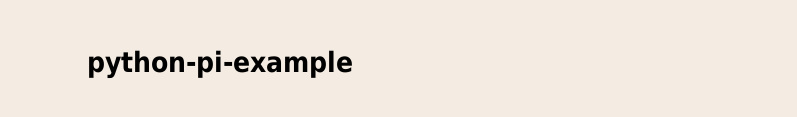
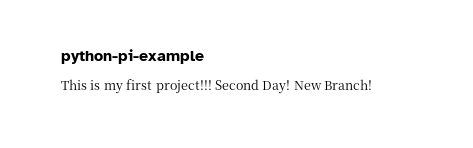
+ This is my first project!!! Second Day! New Branch!

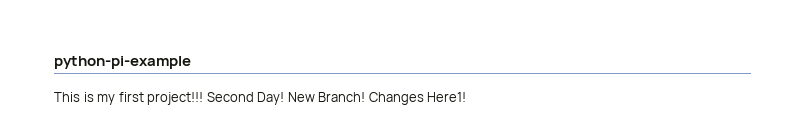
+ Changes Here1!

